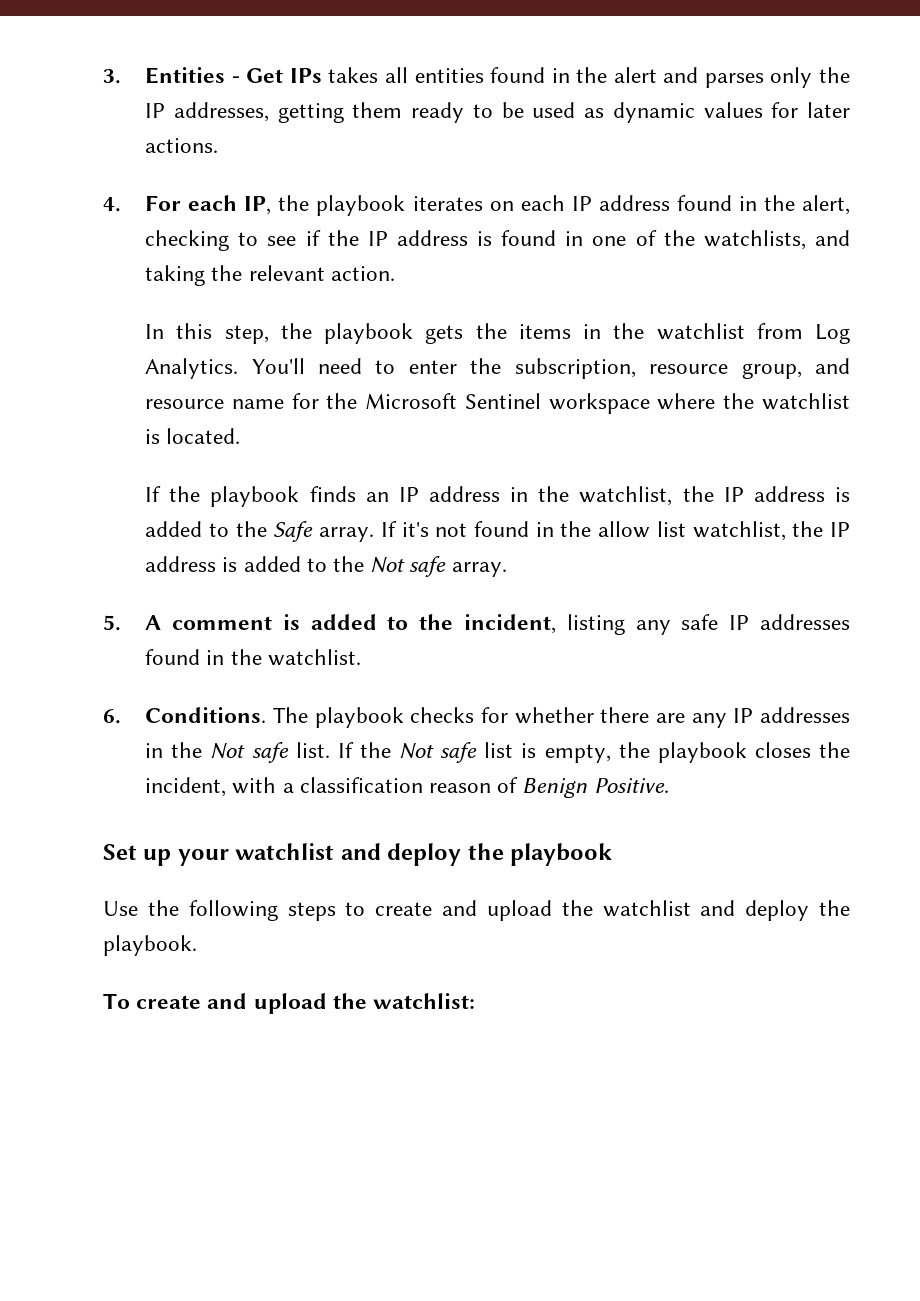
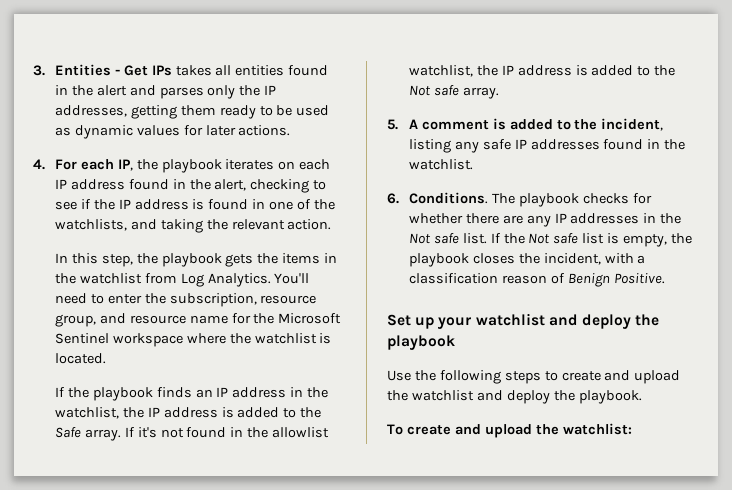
- If it's not found in the allow list watchlist, the IP address is added to the Not safe array.
+ If it's not found in the allowlist watchlist, the IP address is added to the Not safe array.

